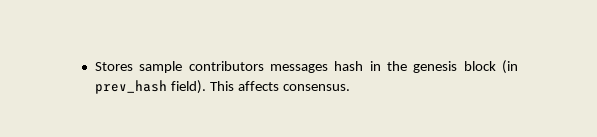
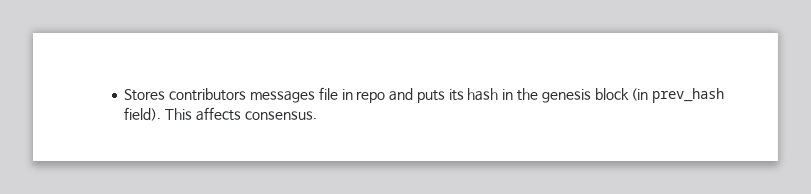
- Stores sample contributors messages hash in the genesis block (in prev_hash field).
+ Stores contributors messages file in repo and puts its hash in the genesis block (in prev_hash field).

